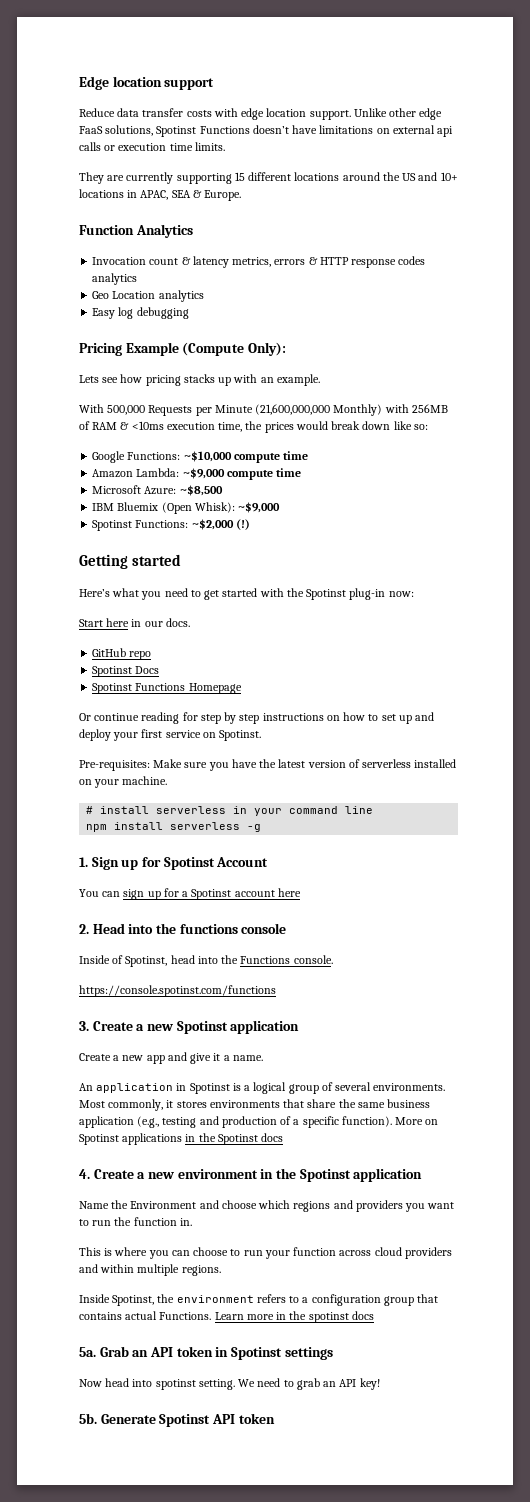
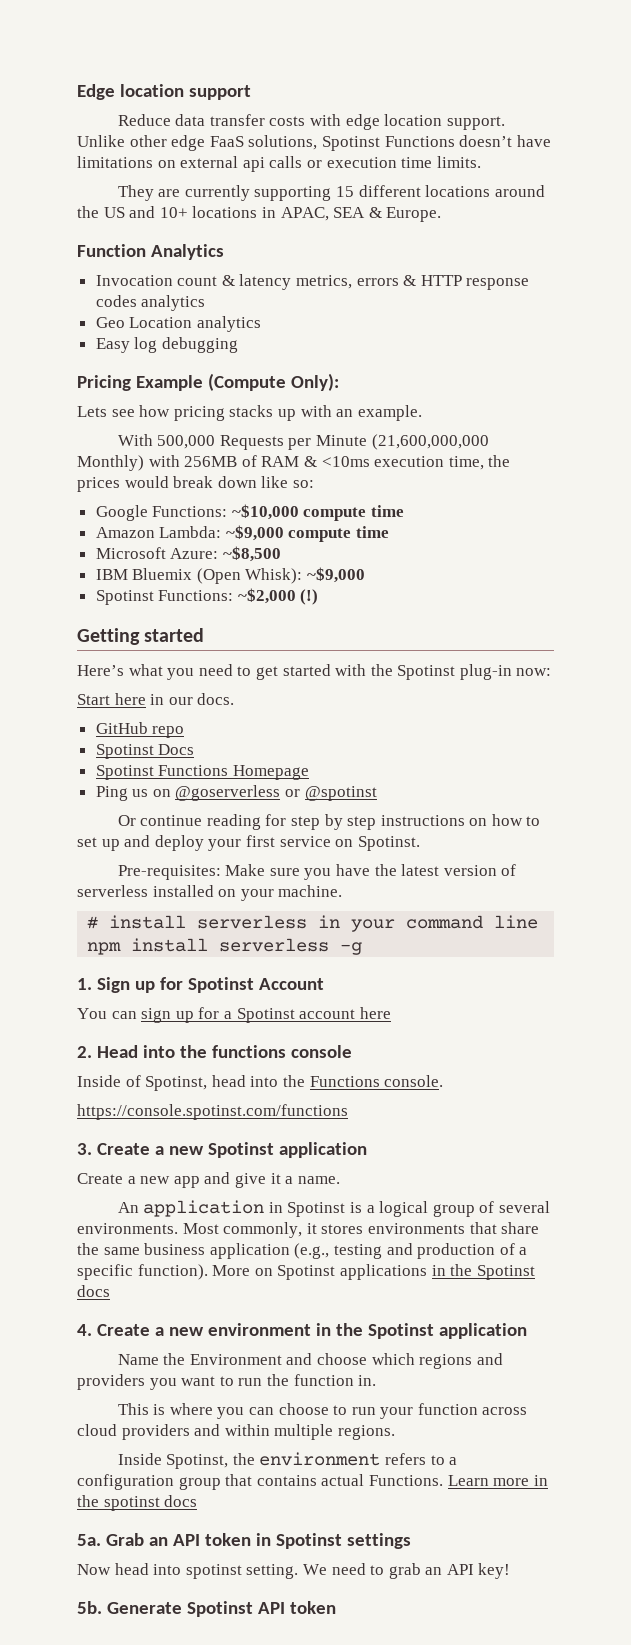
+ Ping us on @goserverless or @spotinst

